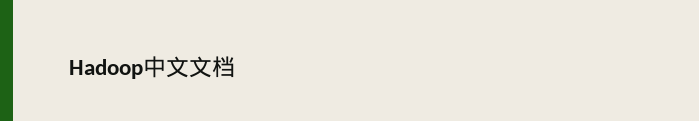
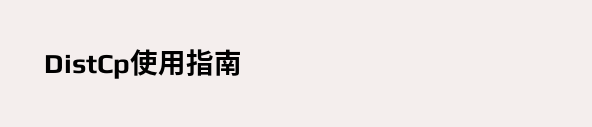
- Hadoop中文文档
+ DistCp使用指南

